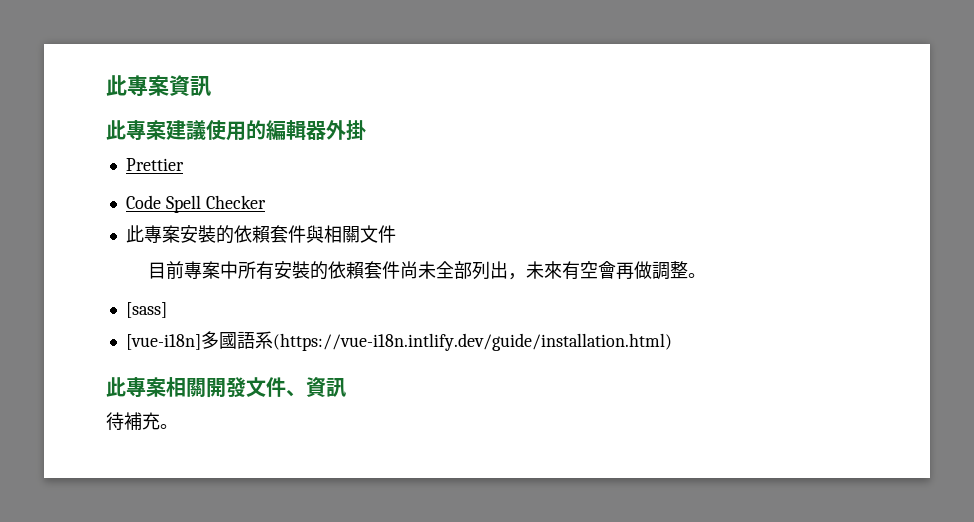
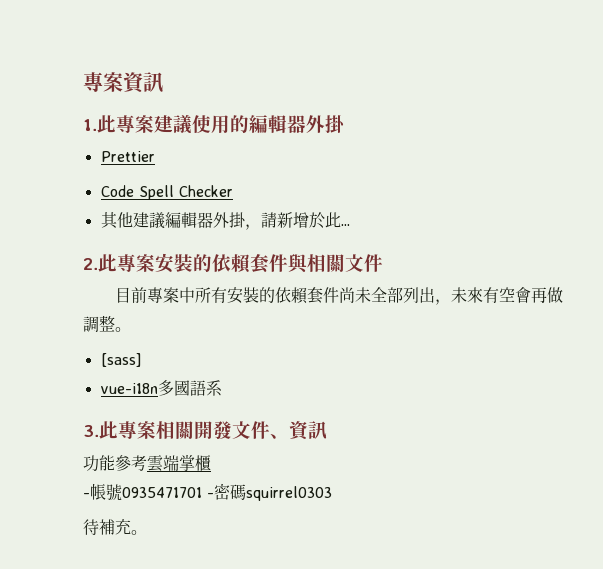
- 此專案資訊
+ 專案資訊
- 此專案建議使用的編輯器外掛
+ 1.此專案建議使用的編輯器外掛
- 此專案安裝的依賴套件與相關文件
+ 其他建議編輯器外掛，請新增於此...
+ 2.此專案安裝的依賴套件與相關文件
- [vue-i18n]多國語系(https://vue-i18n.intlify.dev/guide/installation.html)
- 此專案相關開發文件、資訊
+ vue-i18n多國語系
+ 3.此專案相關開發文件、資訊
+ 功能參考雲端掌櫃
+ -帳號0935471701 -密碼squirrel0303

